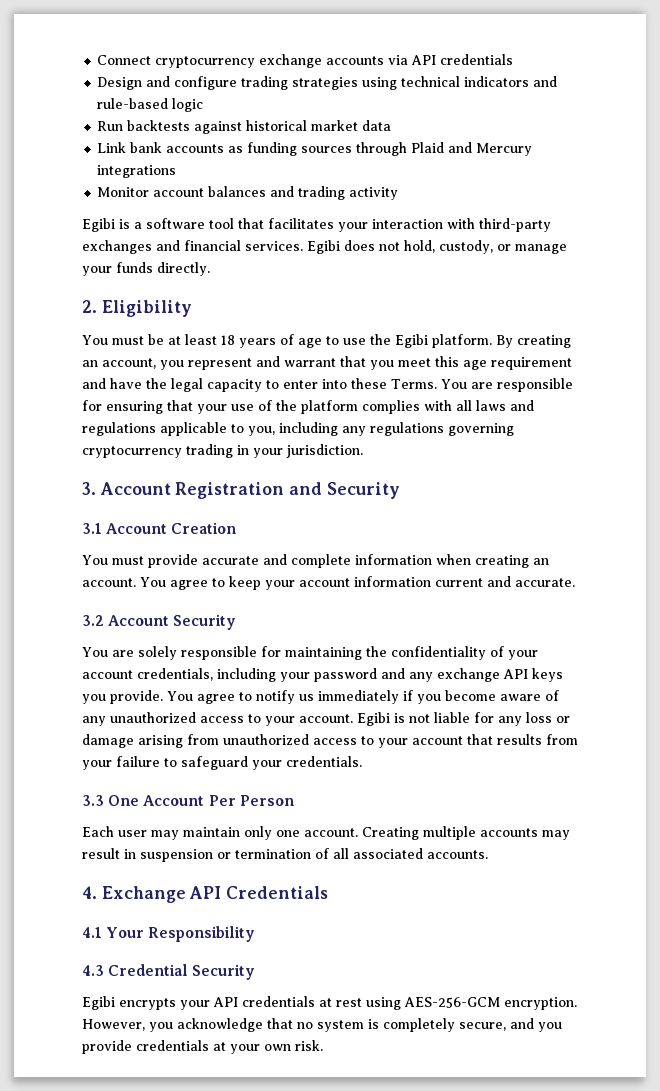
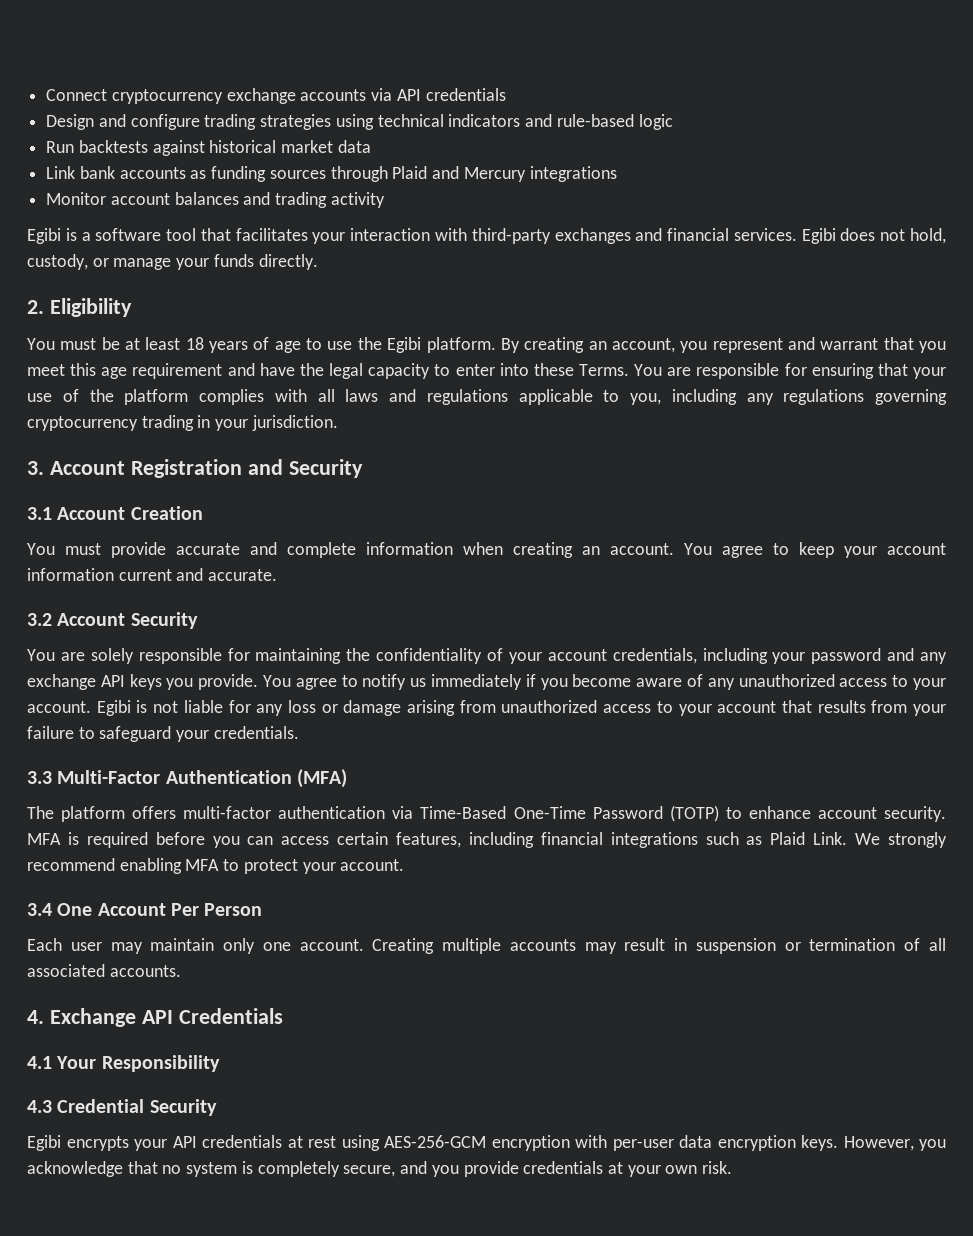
- 3.3 One Account Per Person
+ 3.3 Multi-Factor Authentication (MFA)
+ The platform offers multi-factor authentication via Time-Based One-Time Password (TOTP) to enhance account security. MFA is required before you can access certain features, including financial integrations such as Plaid Link. We strongly recommend enabling MFA to protect your account.
+ 3.4 One Account Per Person
- Egibi encrypts your API credentials at rest using AES-256-GCM encryption.
+ Egibi encrypts your API credentials at rest using AES-256-GCM encryption with per-user data encryption keys.

